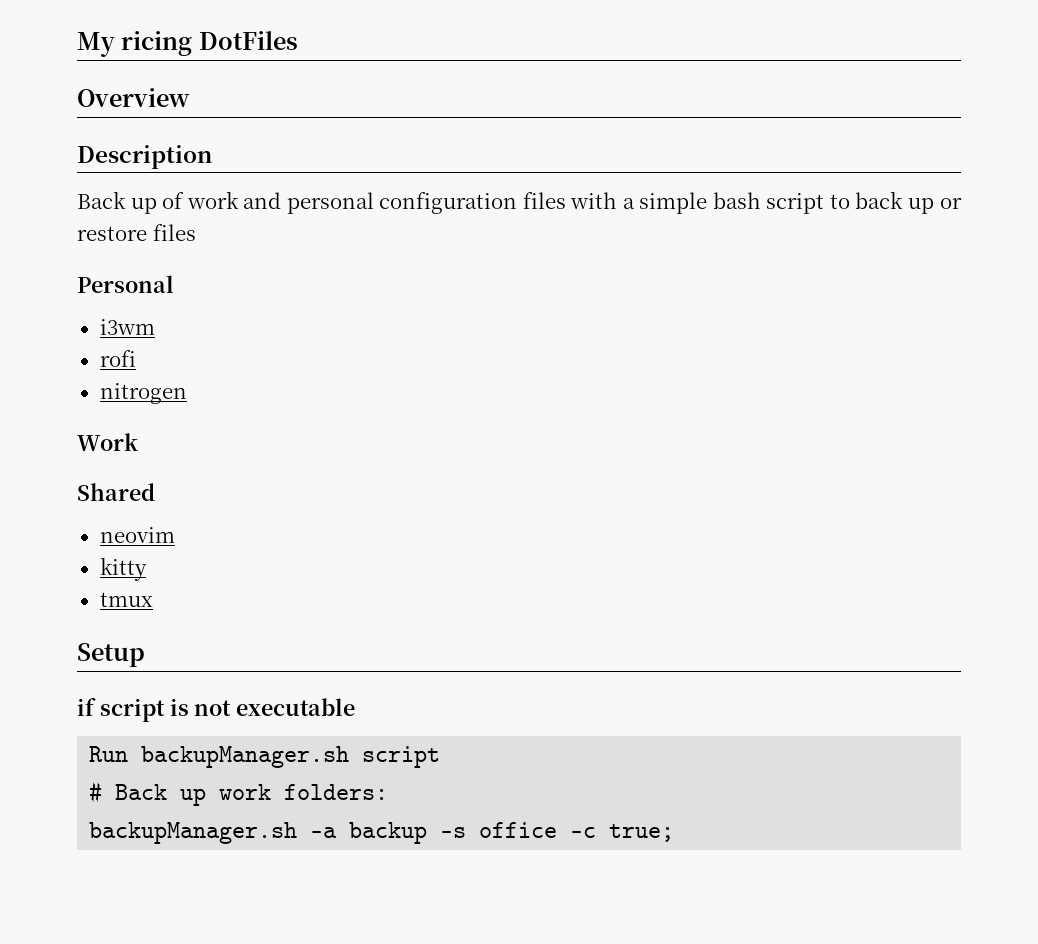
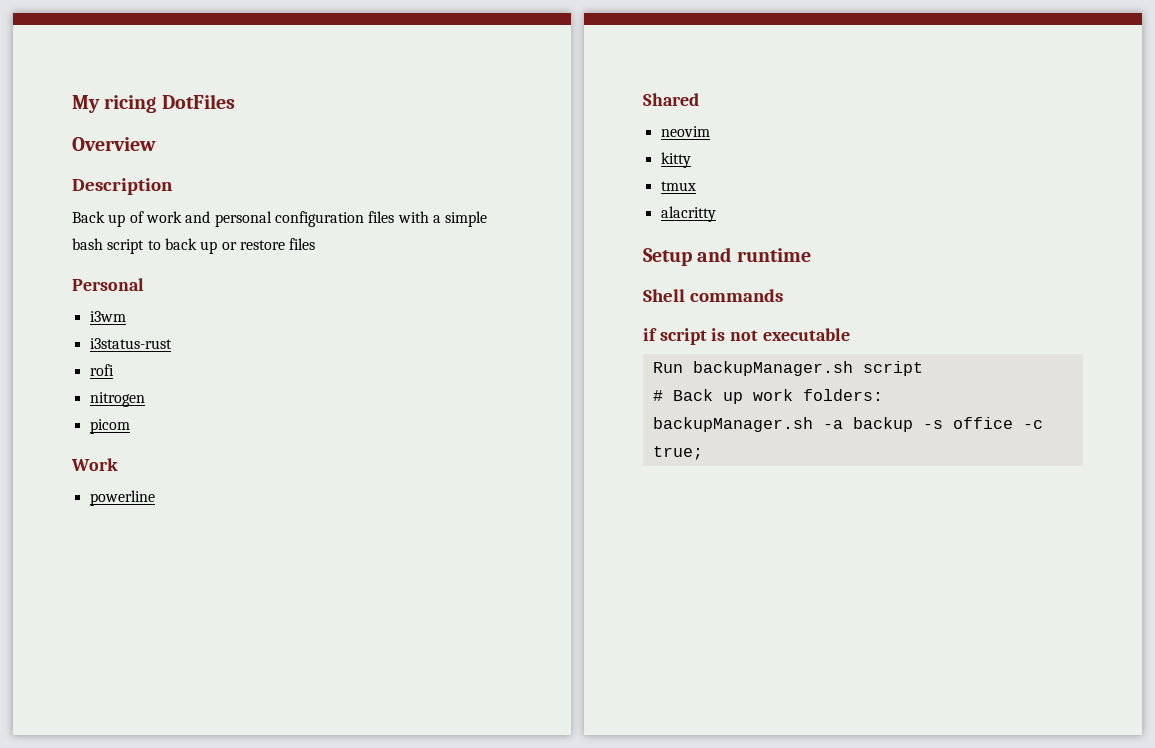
+ i3status-rust
+ picom
+ powerline
+ alacritty
- Setup
+ Setup and runtime
+ Shell commands

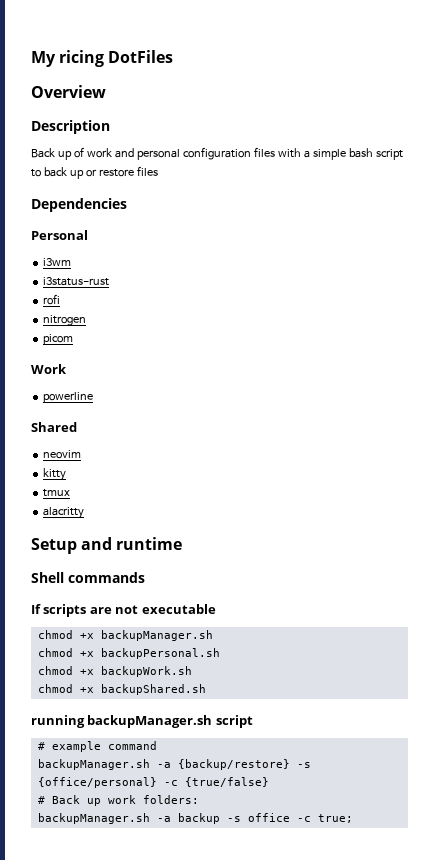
+ Dependencies
- if script is not executable
+ If scripts are not executable
- Run backupManager.sh script
+ chmod +x backupManager.sh
+ chmod +x backupPersonal.sh
+ chmod +x backupWork.sh
+ chmod +x backupShared.sh
+ running backupManager.sh script
+ # example command
+ backupManager.sh -a {backup/restore} -s {office/personal} -c {true/false}

